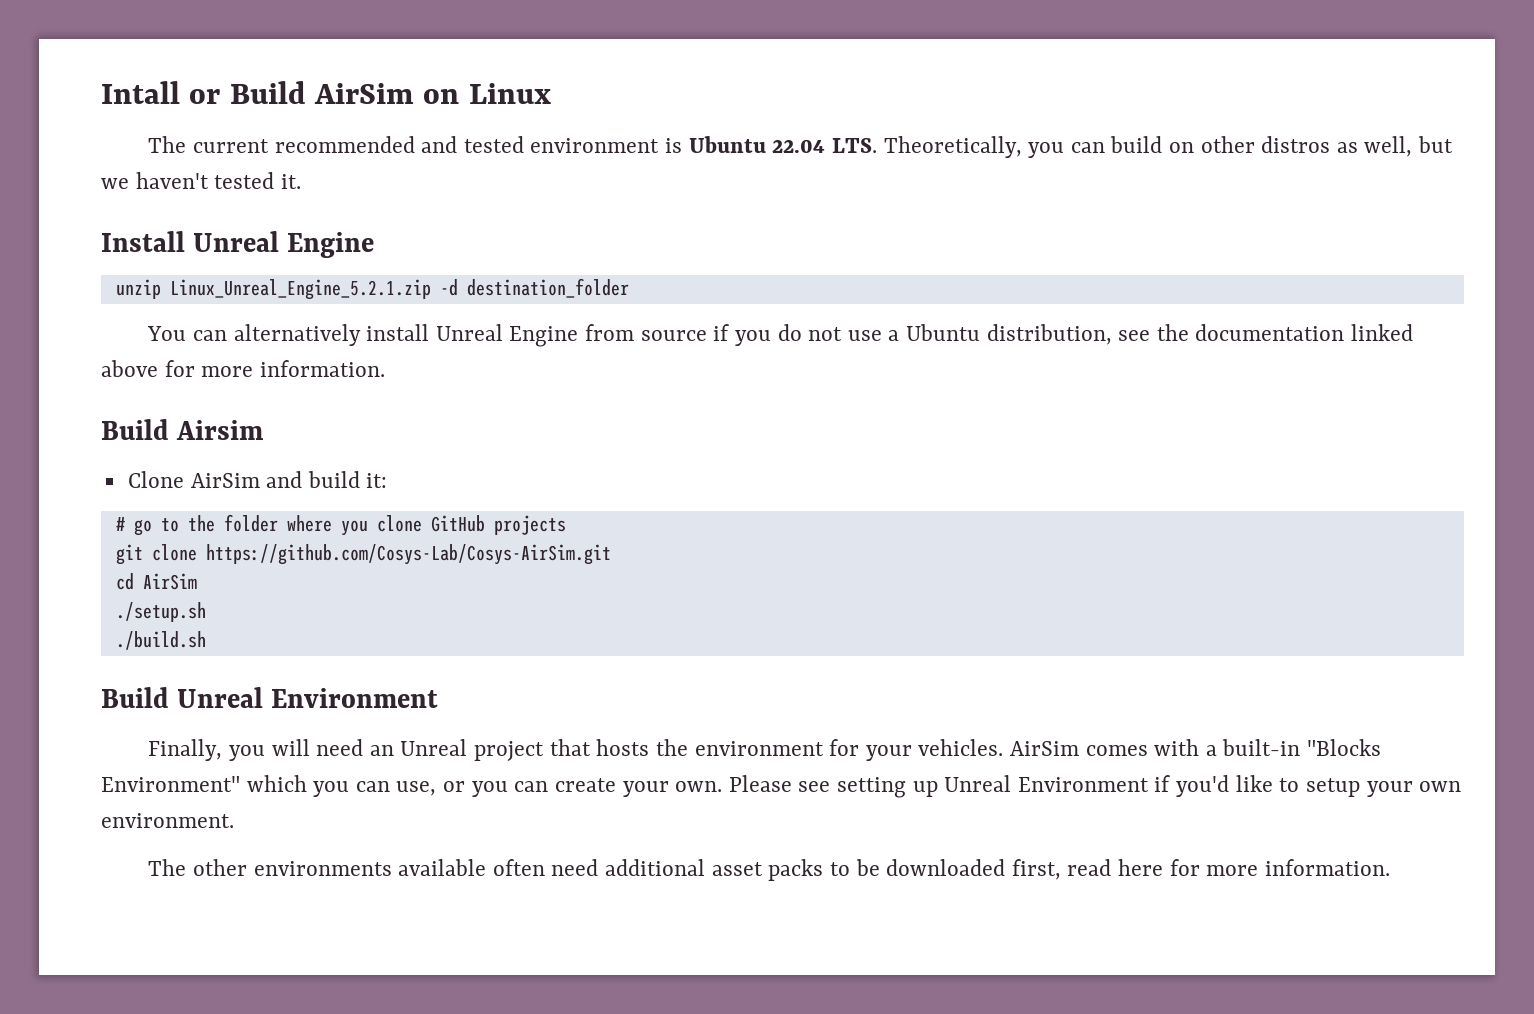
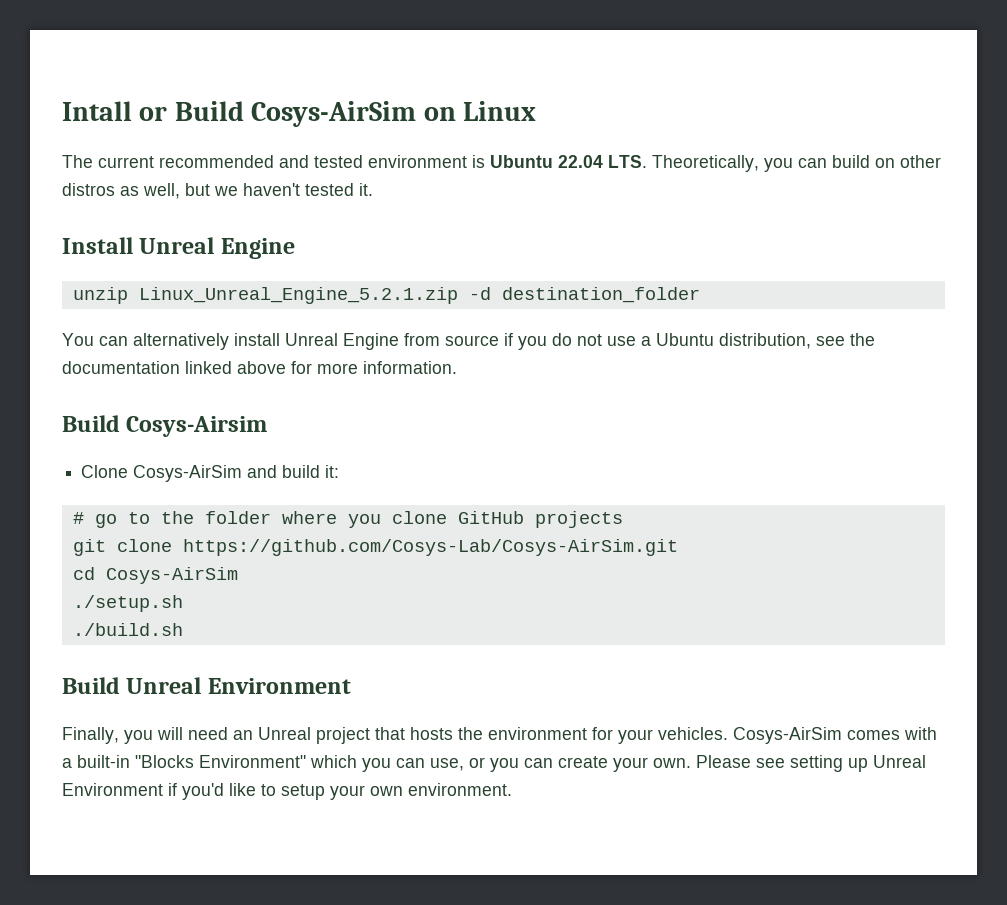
- Intall or Build AirSim on Linux
+ Intall or Build Cosys-AirSim on Linux
- Build Airsim
+ Build Cosys-Airsim
- Clone AirSim and build it:
+ Clone Cosys-AirSim and build it:
- cd AirSim
+ cd Cosys-AirSim
- AirSim comes with a built-in "Blocks Environment" which you can use, or you can create your own.
+ Cosys-AirSim comes with a built-in "Blocks Environment" which you can use, or you can create your own.
- The other environments available often need additional asset packs to be downloaded first, read here for more information.

